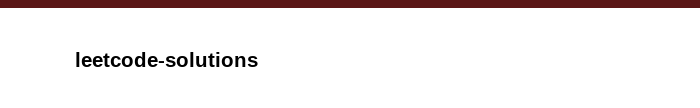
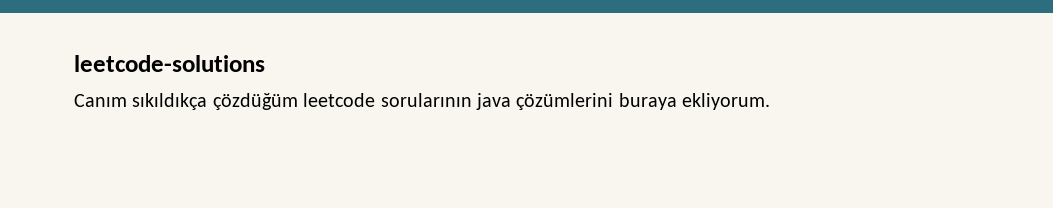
+ Canım sıkıldıkça çözdüğüm leetcode sorularının java çözümlerini buraya ekliyorum.

